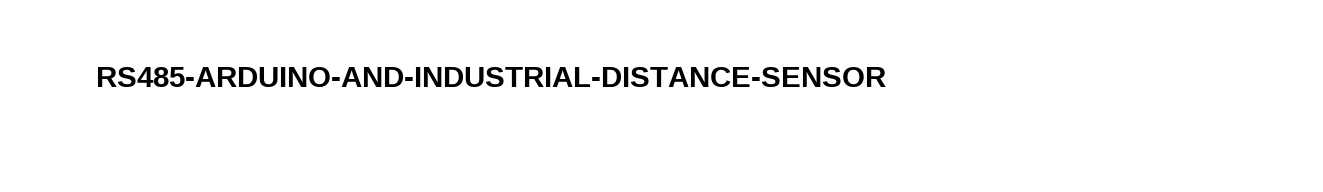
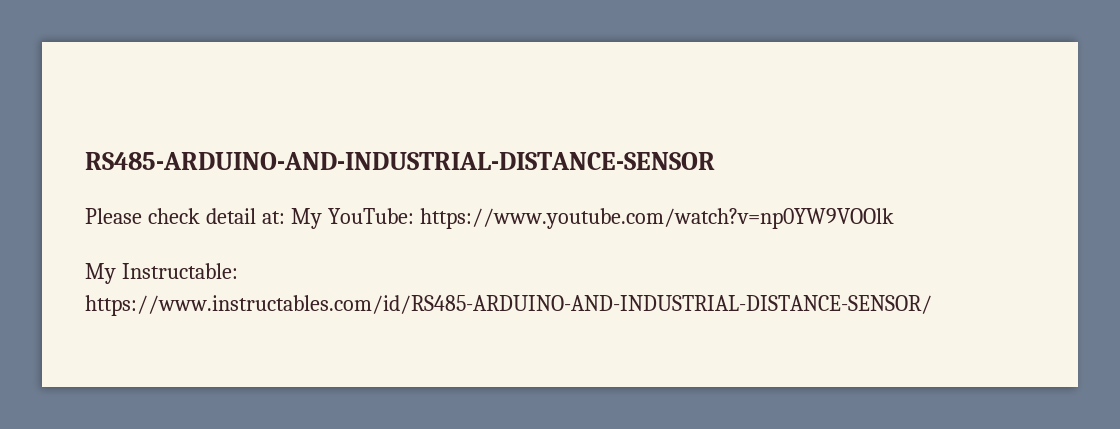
+ Please check detail at: My YouTube: https://www.youtube.com/watch?v=np0YW9VOOlk
+ My Instructable: https://www.instructables.com/id/RS485-ARDUINO-AND-INDUSTRIAL-DISTANCE-SENSOR/

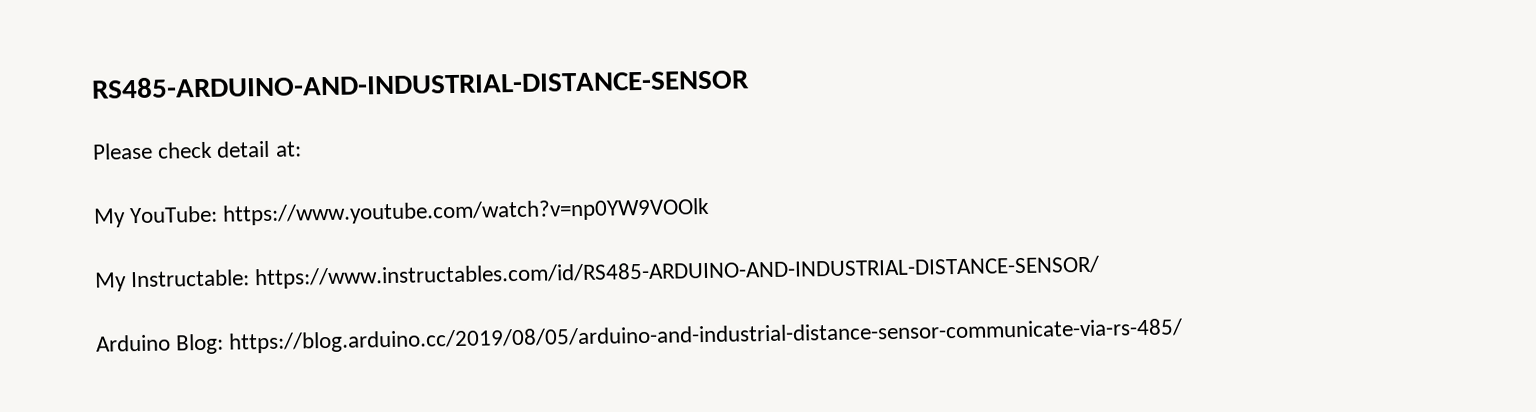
- Please check detail at: My YouTube: https://www.youtube.com/watch?v=np0YW9VOOlk
+ Please check detail at:
+ My YouTube: https://www.youtube.com/watch?v=np0YW9VOOlk
+ Arduino Blog: https://blog.arduino.cc/2019/08/05/arduino-and-industrial-distance-sensor-communicate-via-rs-485/

